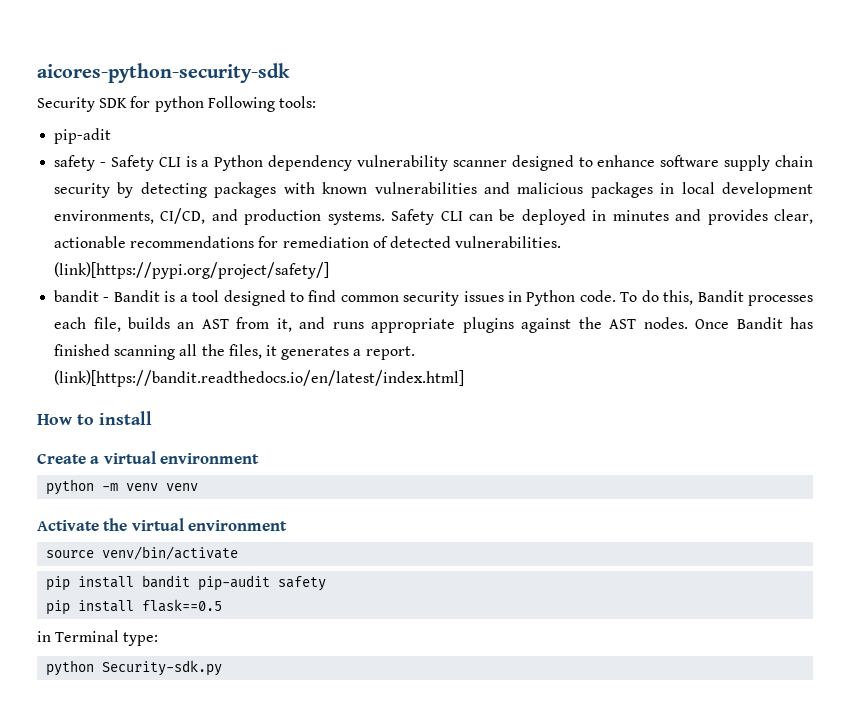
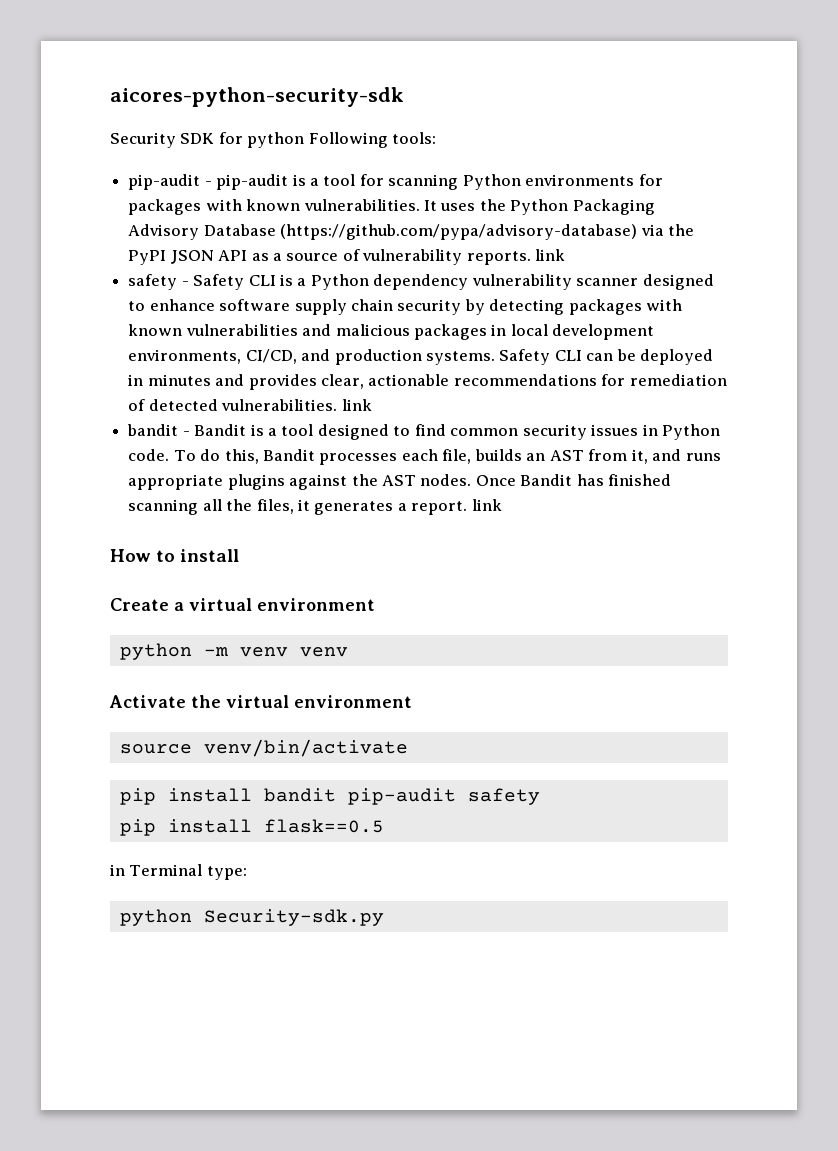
- pip-adit
+ pip-audit - pip-audit is a tool for scanning Python environments for packages with known vulnerabilities. It uses the Python Packaging Advisory Database (https://github.com/pypa/advisory-database) via the PyPI JSON API as a source of vulnerability reports. link
- Safety CLI can be deployed in minutes and provides clear, actionable recommendations for remediation of detected vulnerabilities. (link)[https://pypi.org/project/safety/]
+ Safety CLI can be deployed in minutes and provides clear, actionable recommendations for remediation of detected vulnerabilities. link
- Once Bandit has finished scanning all the files, it generates a report. (link)[https://bandit.readthedocs.io/en/latest/index.html]
+ Once Bandit has finished scanning all the files, it generates a report. link

